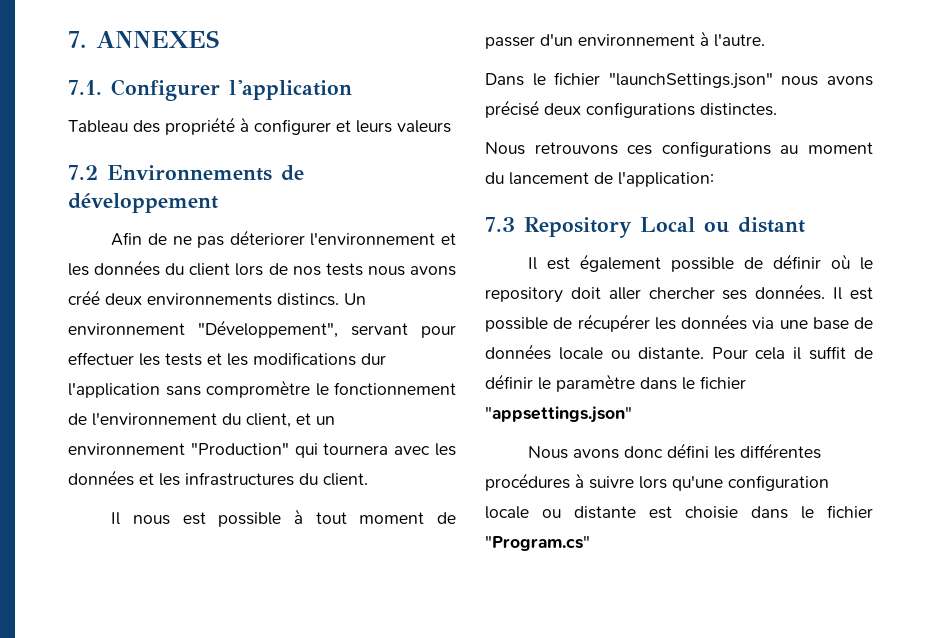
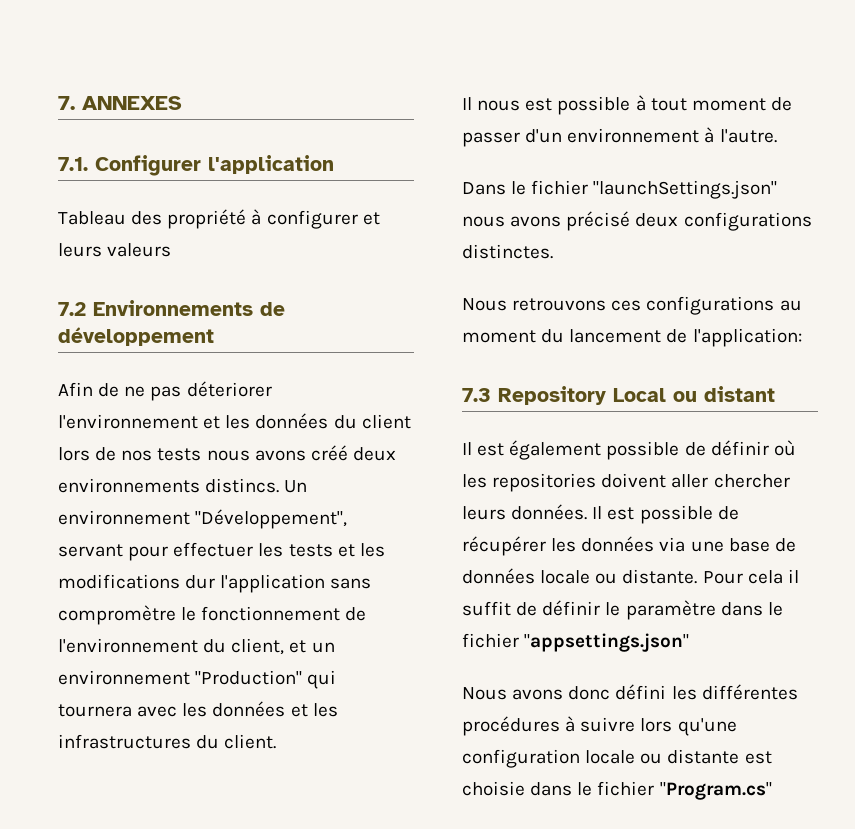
- Il est également possible de définir où le repository doit aller chercher ses données.
+ Il est également possible de définir où les repositories doivent aller chercher leurs données.

